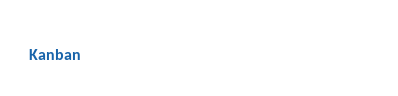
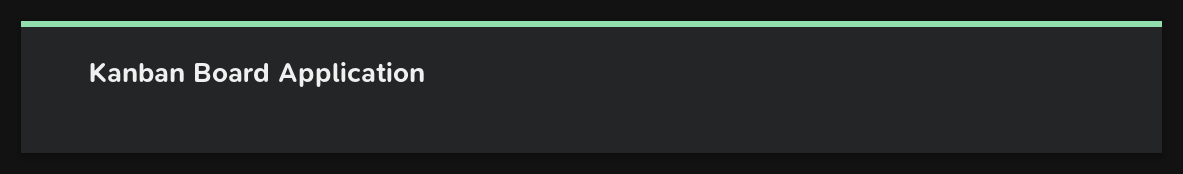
- Kanban
+ Kanban Board Application

